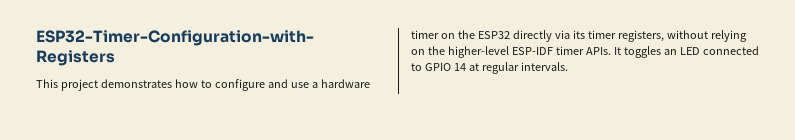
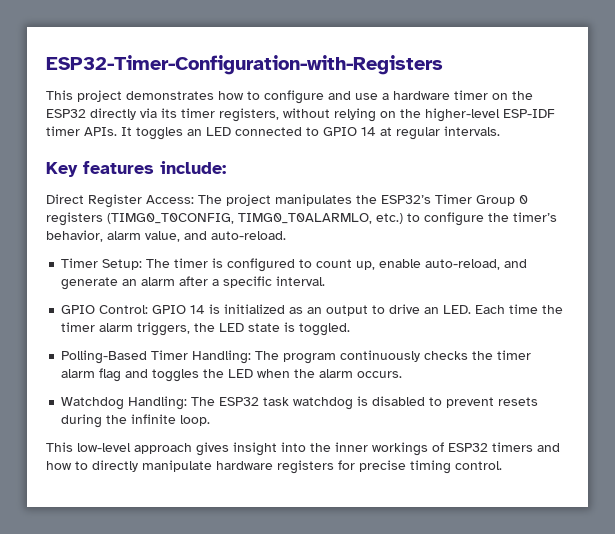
+ Key features include:
+ Direct Register Access: The project manipulates the ESP32’s Timer Group 0 registers (TIMG0_T0CONFIG, TIMG0_T0ALARMLO, etc.) to configure the timer’s behavior, alarm value, and auto-reload.
+ Timer Setup: The timer is configured to count up, enable auto-reload, and generate an alarm after a specific interval.
+ GPIO Control: GPIO 14 is initialized as an output to drive an LED. Each time the timer alarm triggers, the LED state is toggled.
+ Polling-Based Timer Handling: The program continuously checks the timer alarm flag and toggles the LED when the alarm occurs.
+ Watchdog Handling: The ESP32 task watchdog is disabled to prevent resets during the infinite loop.
+ This low-level approach gives insight into the inner workings of ESP32 timers and how to directly manipulate hardware registers for precise timing control.

